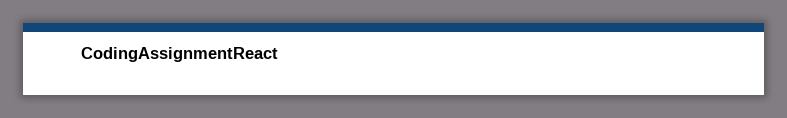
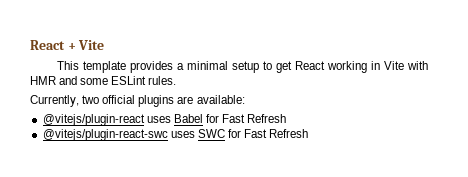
- CodingAssignmentReact
+ React + Vite
+ This template provides a minimal setup to get React working in Vite with HMR and some ESLint rules.
+ Currently, two official plugins are available:
+ @vitejs/plugin-react uses Babel for Fast Refresh
+ @vitejs/plugin-react-swc uses SWC for Fast Refresh

